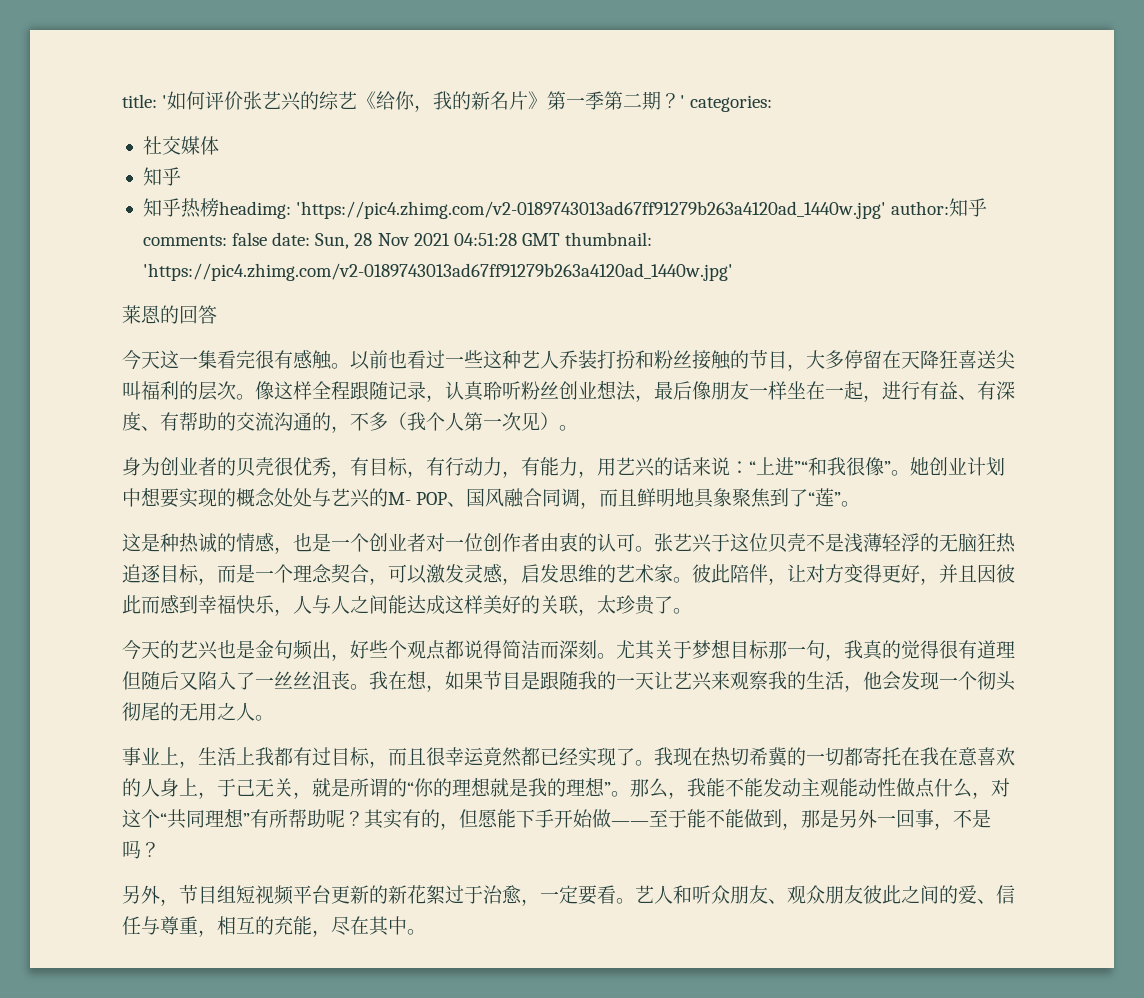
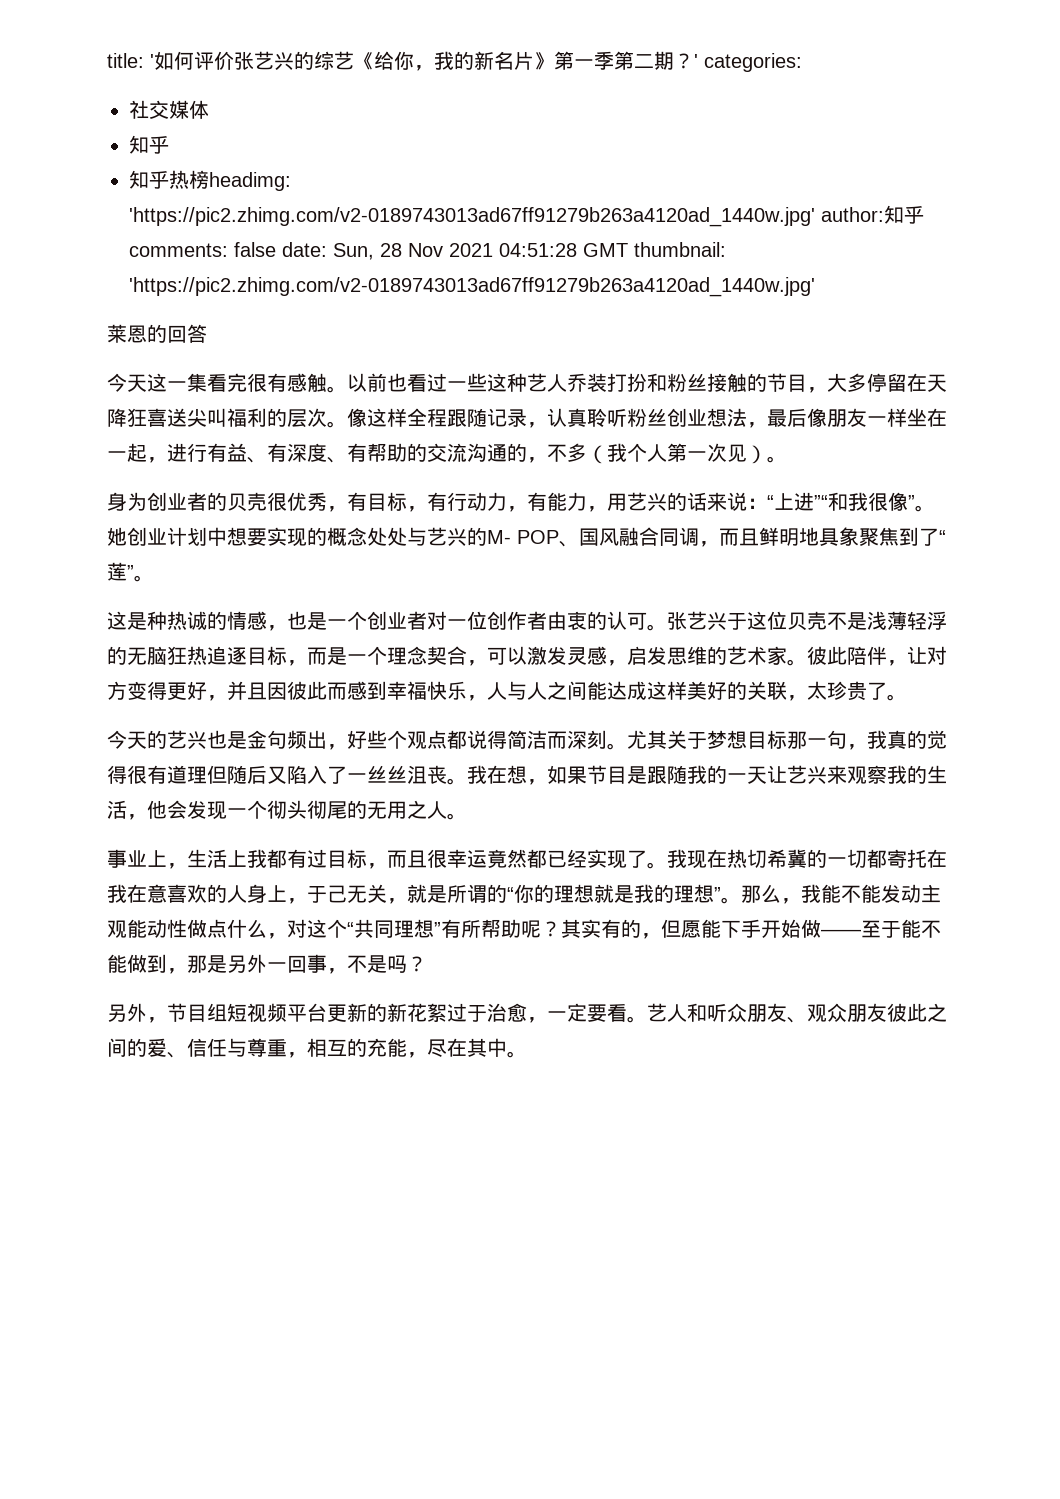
- 知乎热榜headimg: 'https://pic4.zhimg.com/v2-0189743013ad67ff91279b263a4120ad_1440w.jpg' author:知乎comments: false date: Sun, 28 Nov 2021 04:51:28 GMT thumbnail: 'https://pic4.zhimg.com/v2-0189743013ad67ff91279b263a4120ad_1440w.jpg'
+ 知乎热榜headimg: 'https://pic2.zhimg.com/v2-0189743013ad67ff91279b263a4120ad_1440w.jpg' author:知乎comments: false date: Sun, 28 Nov 2021 04:51:28 GMT thumbnail: 'https://pic2.zhimg.com/v2-0189743013ad67ff91279b263a4120ad_1440w.jpg'

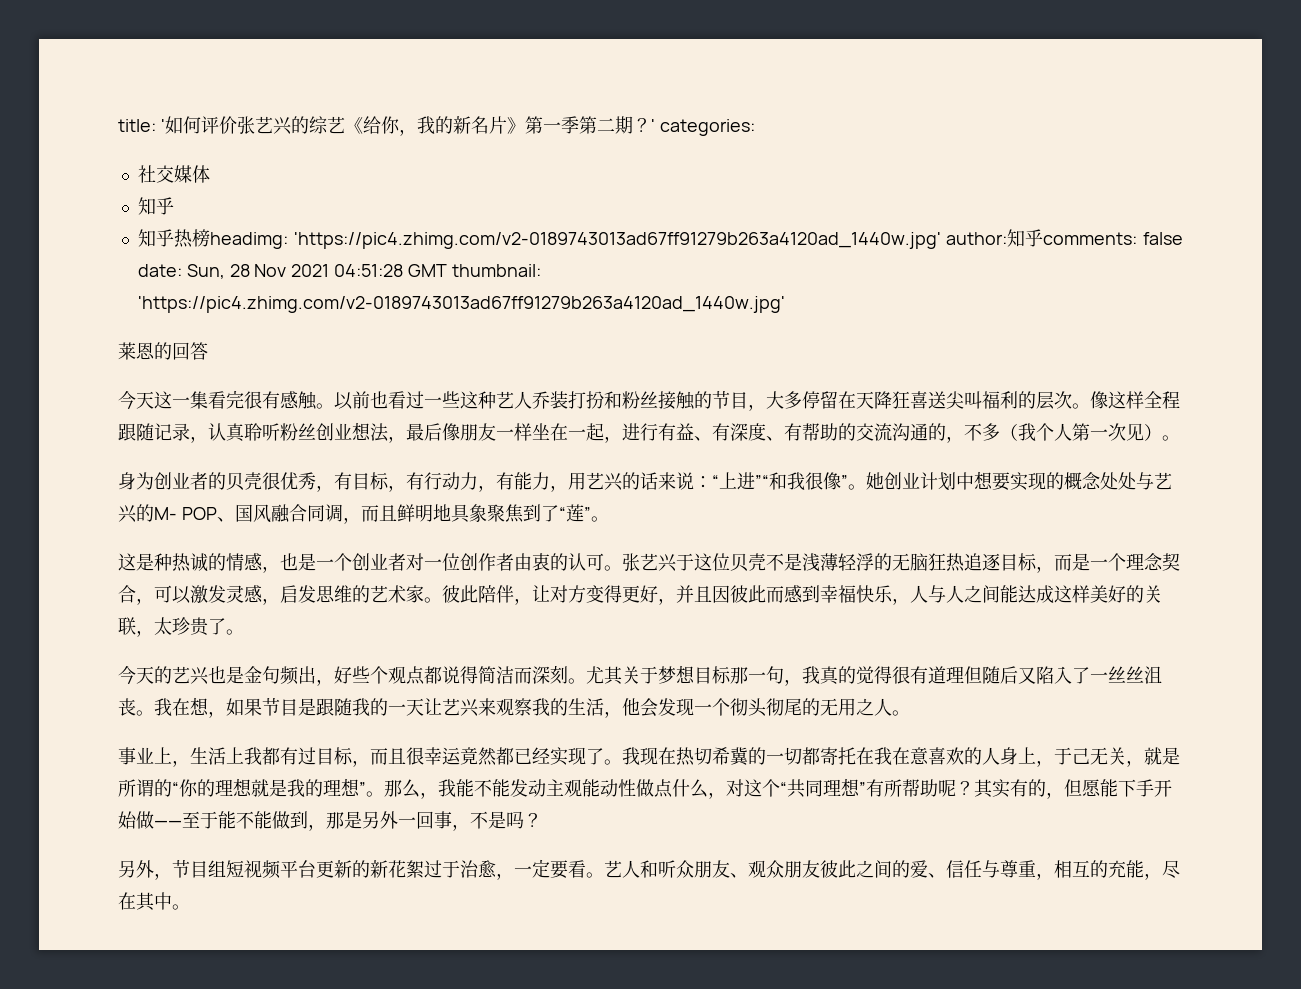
- 知乎热榜headimg: 'https://pic2.zhimg.com/v2-0189743013ad67ff91279b263a4120ad_1440w.jpg' author:知乎comments: false date: Sun, 28 Nov 2021 04:51:28 GMT thumbnail: 'https://pic2.zhimg.com/v2-0189743013ad67ff91279b263a4120ad_1440w.jpg'
+ 知乎热榜headimg: 'https://pic4.zhimg.com/v2-0189743013ad67ff91279b263a4120ad_1440w.jpg' author:知乎comments: false date: Sun, 28 Nov 2021 04:51:28 GMT thumbnail: 'https://pic4.zhimg.com/v2-0189743013ad67ff91279b263a4120ad_1440w.jpg'

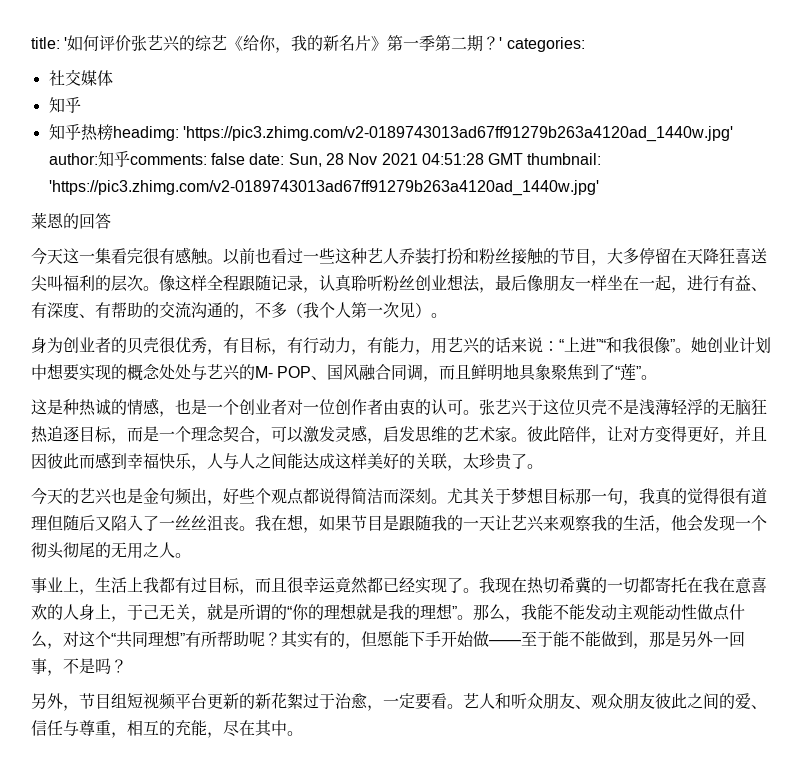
- 知乎热榜headimg: 'https://pic4.zhimg.com/v2-0189743013ad67ff91279b263a4120ad_1440w.jpg' author:知乎comments: false date: Sun, 28 Nov 2021 04:51:28 GMT thumbnail: 'https://pic4.zhimg.com/v2-0189743013ad67ff91279b263a4120ad_1440w.jpg'
+ 知乎热榜headimg: 'https://pic3.zhimg.com/v2-0189743013ad67ff91279b263a4120ad_1440w.jpg' author:知乎comments: false date: Sun, 28 Nov 2021 04:51:28 GMT thumbnail: 'https://pic3.zhimg.com/v2-0189743013ad67ff91279b263a4120ad_1440w.jpg'

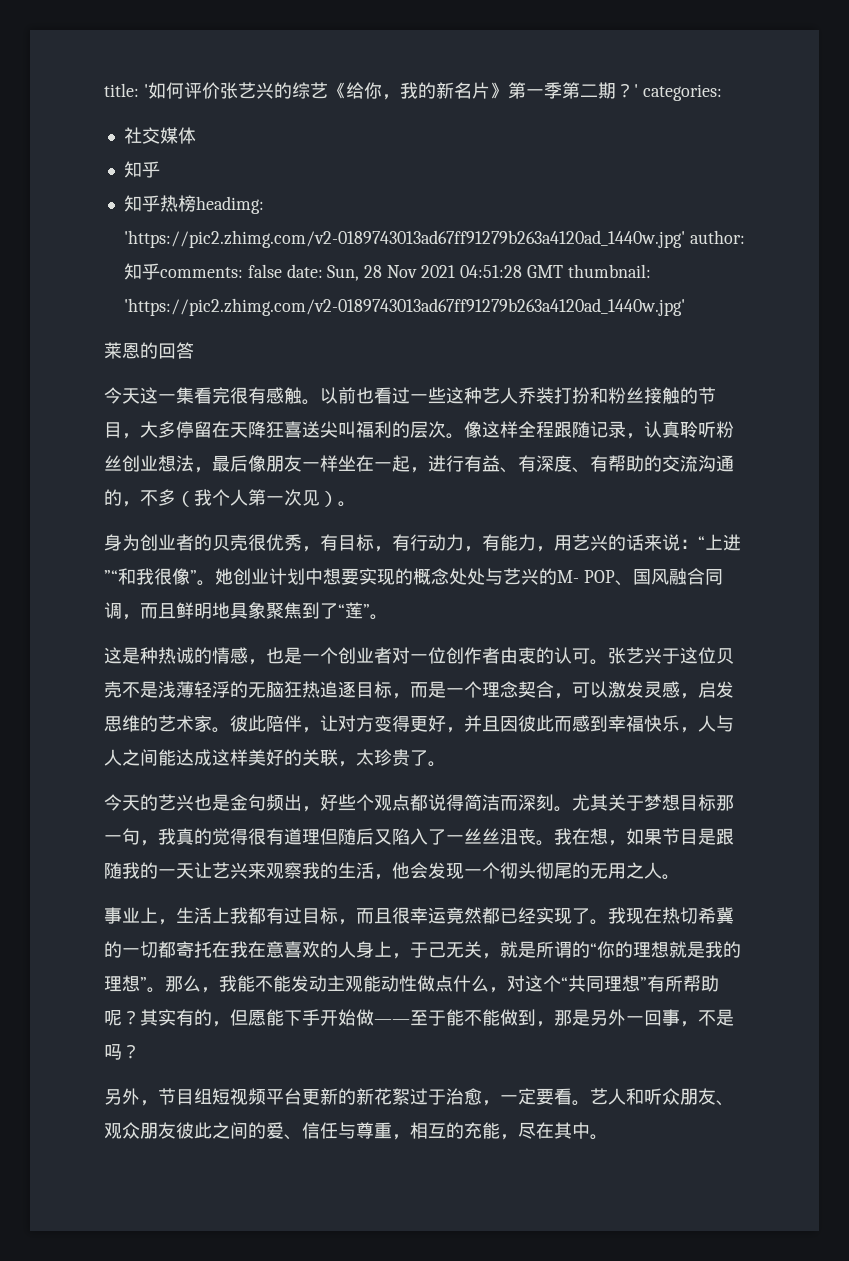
- 知乎热榜headimg: 'https://pic3.zhimg.com/v2-0189743013ad67ff91279b263a4120ad_1440w.jpg' author:知乎comments: false date: Sun, 28 Nov 2021 04:51:28 GMT thumbnail: 'https://pic3.zhimg.com/v2-0189743013ad67ff91279b263a4120ad_1440w.jpg'
+ 知乎热榜headimg: 'https://pic2.zhimg.com/v2-0189743013ad67ff91279b263a4120ad_1440w.jpg' author:知乎comments: false date: Sun, 28 Nov 2021 04:51:28 GMT thumbnail: 'https://pic2.zhimg.com/v2-0189743013ad67ff91279b263a4120ad_1440w.jpg'

